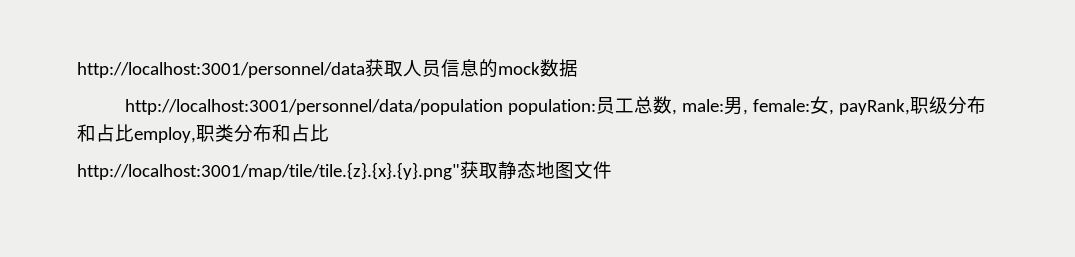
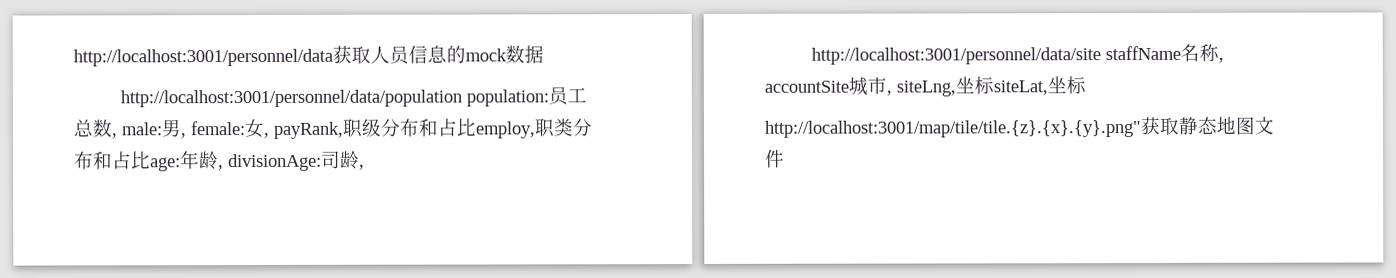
- http://localhost:3001/personnel/data/population population:员工总数, male:男, female:女, payRank,职级分布和占比employ,职类分布和占比
+ http://localhost:3001/personnel/data/population population:员工总数, male:男, female:女, payRank,职级分布和占比employ,职类分布和占比age:年龄, divisionAge:司龄,
+ http://localhost:3001/personnel/data/site staffName名称, accountSite城市, siteLng,坐标siteLat,坐标

